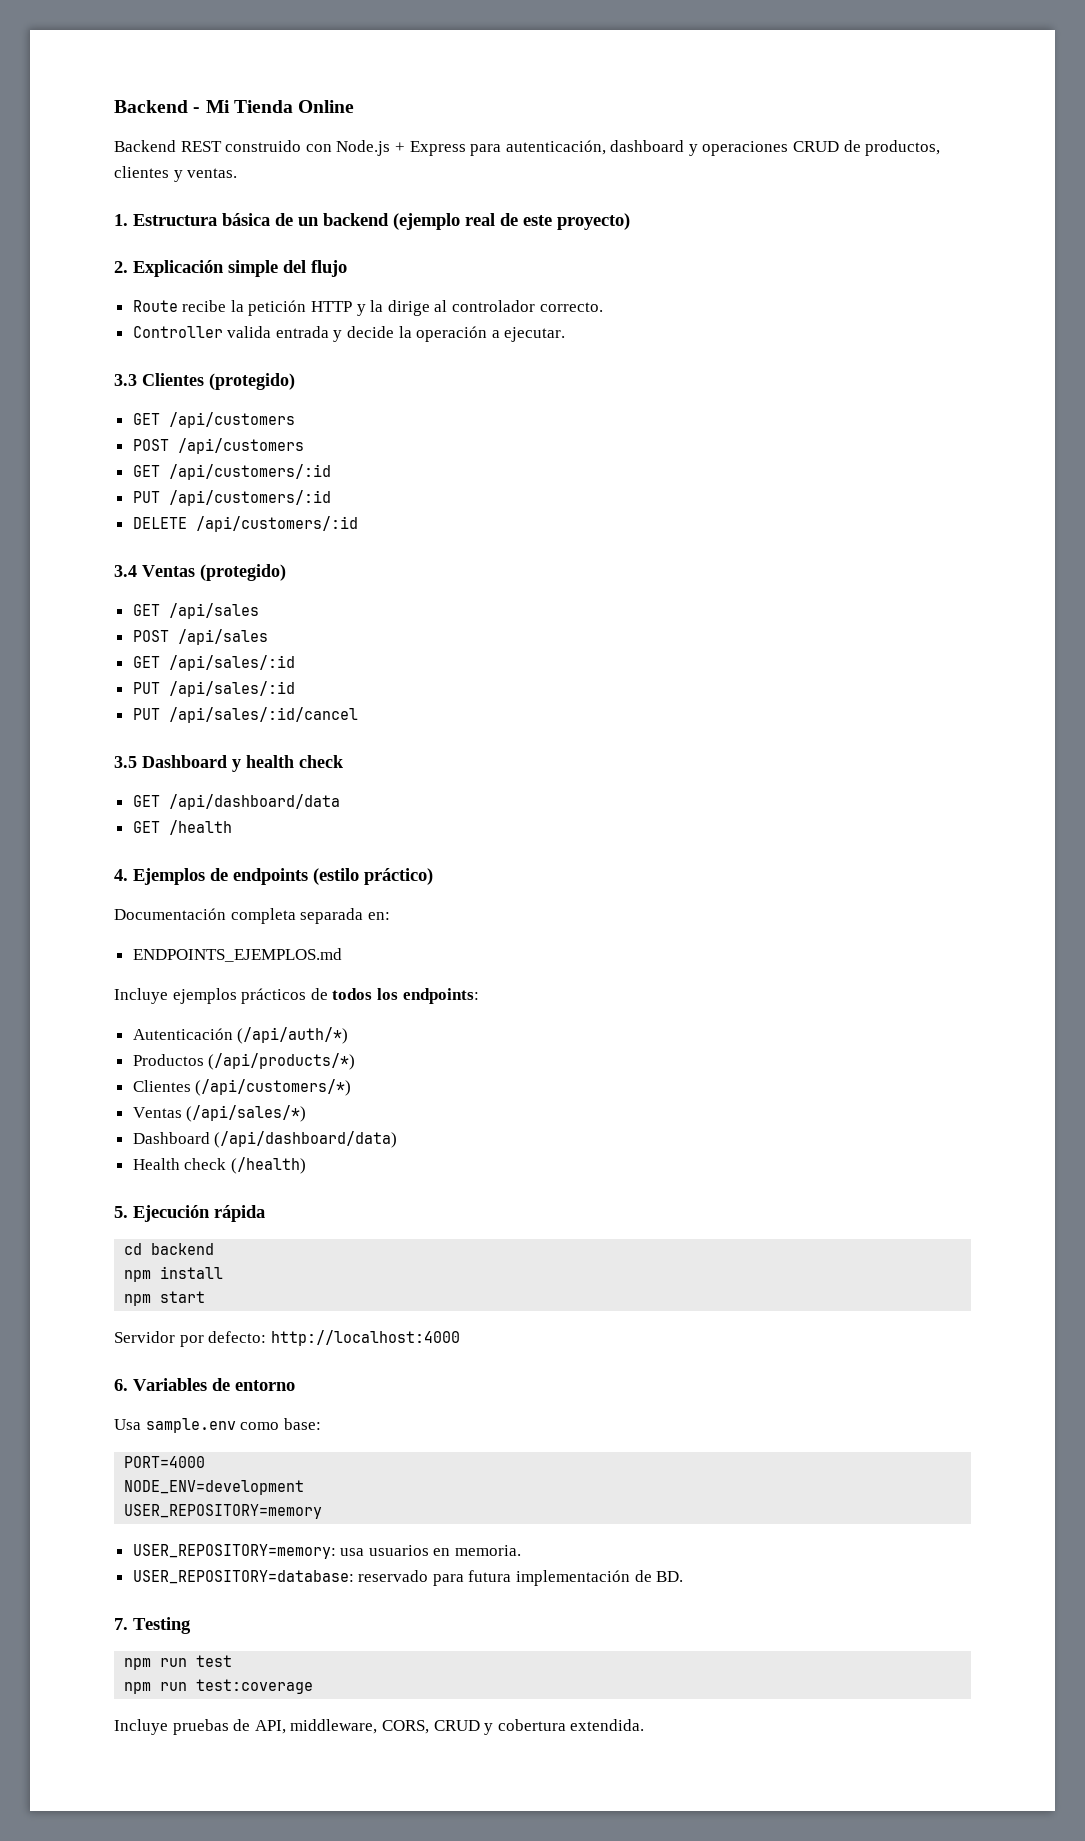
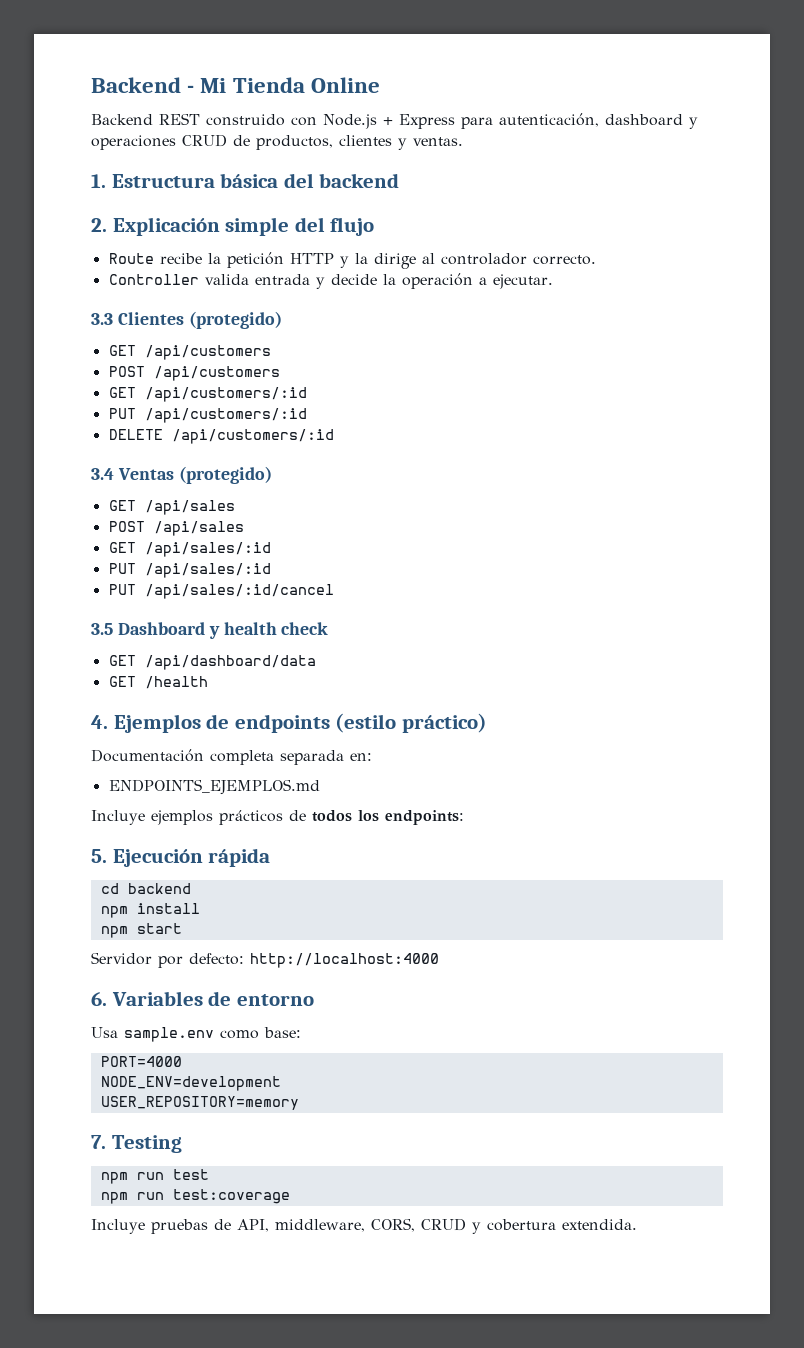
- 1. Estructura básica de un backend (ejemplo real de este proyecto)
+ 1. Estructura básica del backend
- Autenticación (/api/auth/*)
- Productos (/api/products/*)
- Clientes (/api/customers/*)
- Ventas (/api/sales/*)
- Dashboard (/api/dashboard/data)
- Health check (/health)
- USER_REPOSITORY=memory: usa usuarios en memoria.
- USER_REPOSITORY=database: reservado para futura implementación de BD.

